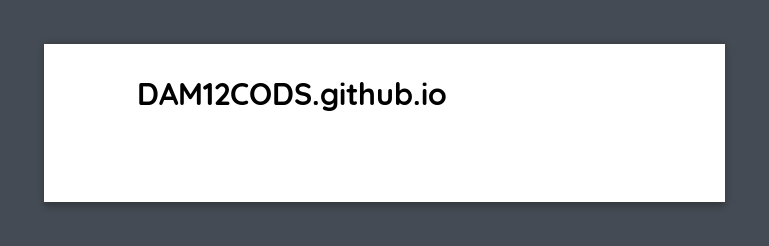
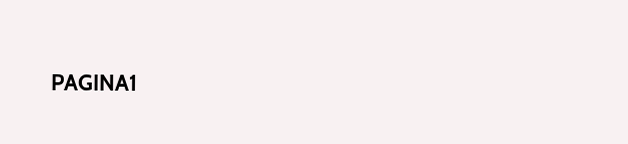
- DAM12CODS.github.io
+ PAGINA1

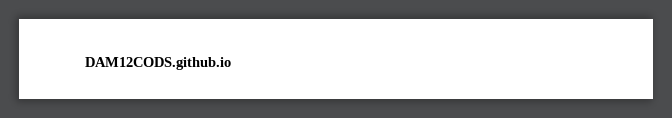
- PAGINA1
+ DAM12CODS.github.io

